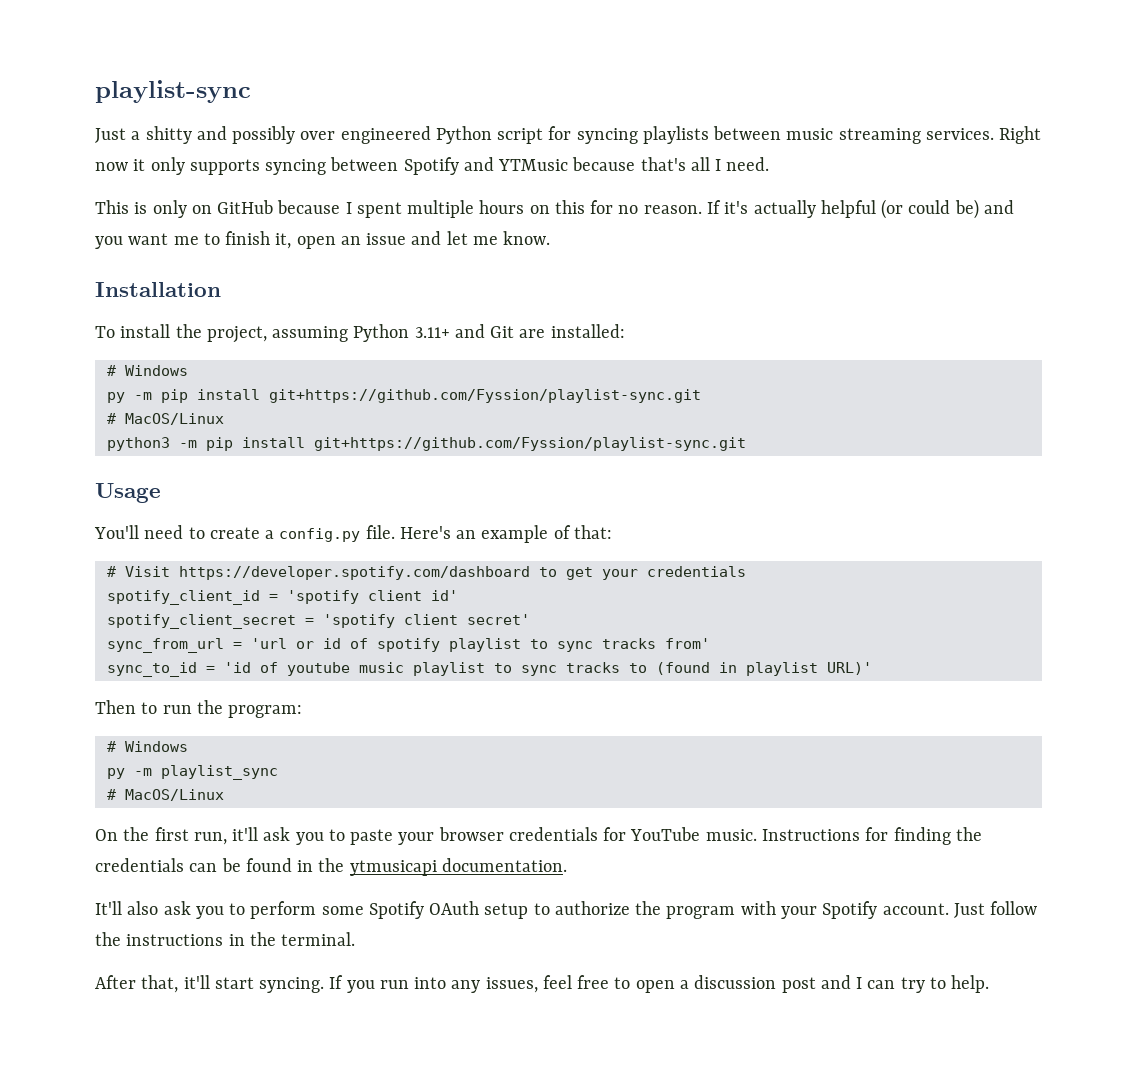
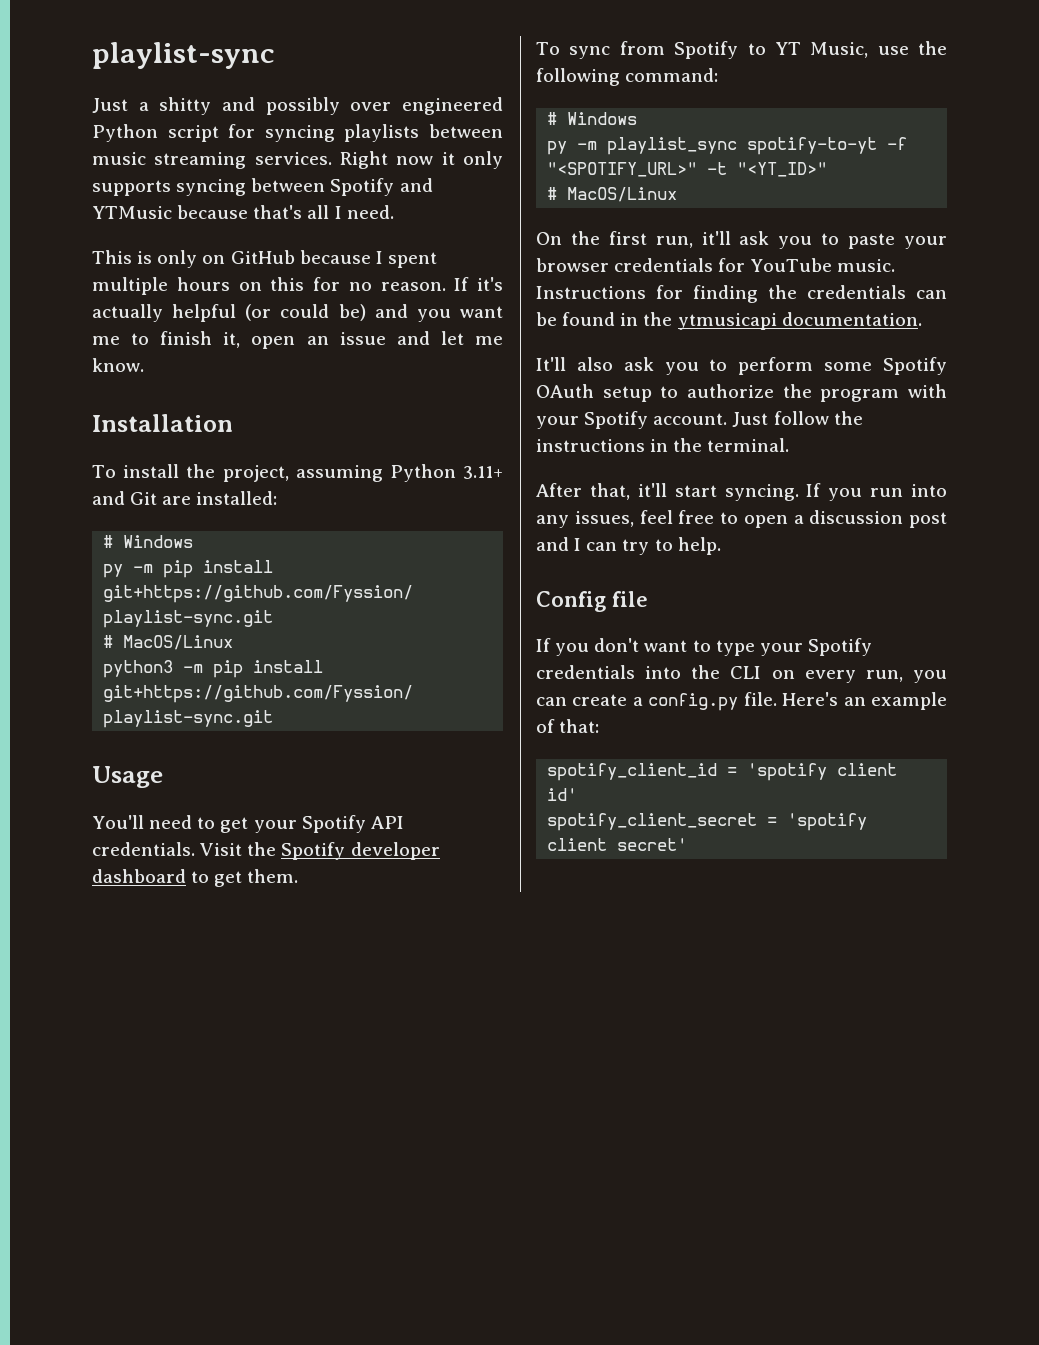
- You'll need to create a config.py file. Here's an example of that:
- # Visit https://developer.spotify.com/dashboard to get your credentials
- spotify_client_id = 'spotify client id'
- spotify_client_secret = 'spotify client secret'
- sync_from_url = 'url or id of spotify playlist to sync tracks from'
- sync_to_id = 'id of youtube music playlist to sync tracks to (found in playlist URL)'
- Then to run the program:
+ You'll need to get your Spotify API credentials. Visit the Spotify developer dashboard to get them.
+ To sync from Spotify to YT Music, use the following command:
- py -m playlist_sync
+ py -m playlist_sync spotify-to-yt -f "<SPOTIFY_URL>" -t "<YT_ID>"
+ Config file
+ If you don't want to type your Spotify credentials into the CLI on every run, you can create a config.py file. Here's an example of that:
+ spotify_client_id = 'spotify client id'
+ spotify_client_secret = 'spotify client secret'

